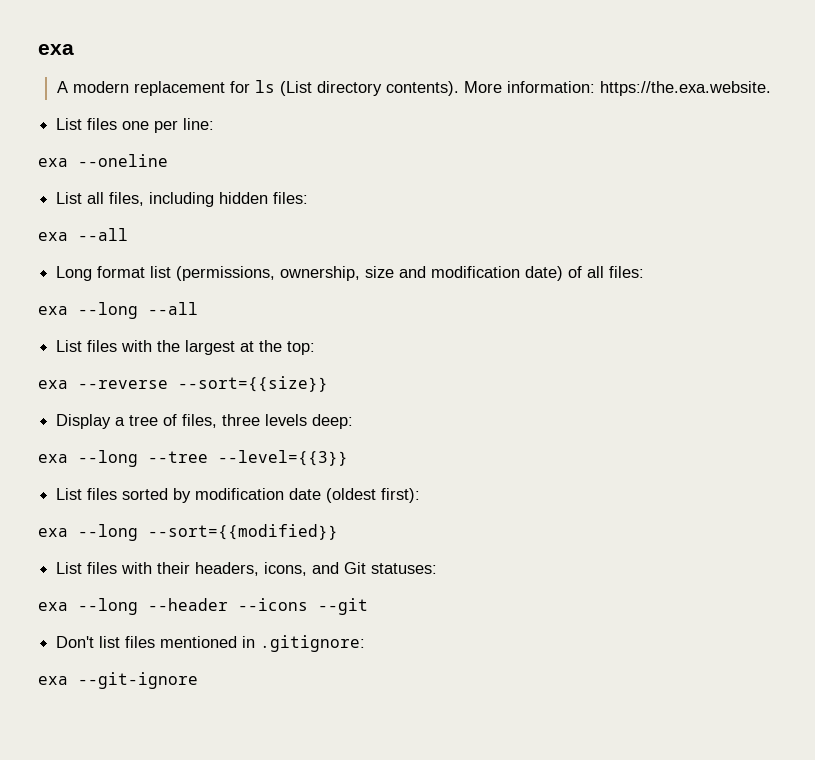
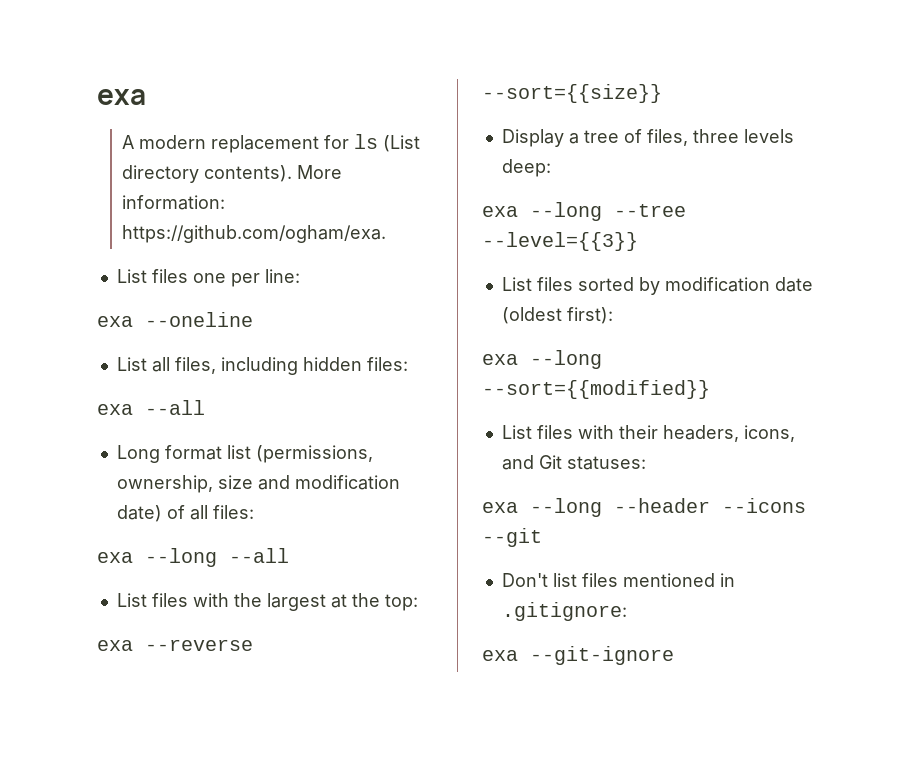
- More information: https://the.exa.website.
+ More information: https://github.com/ogham/exa.

